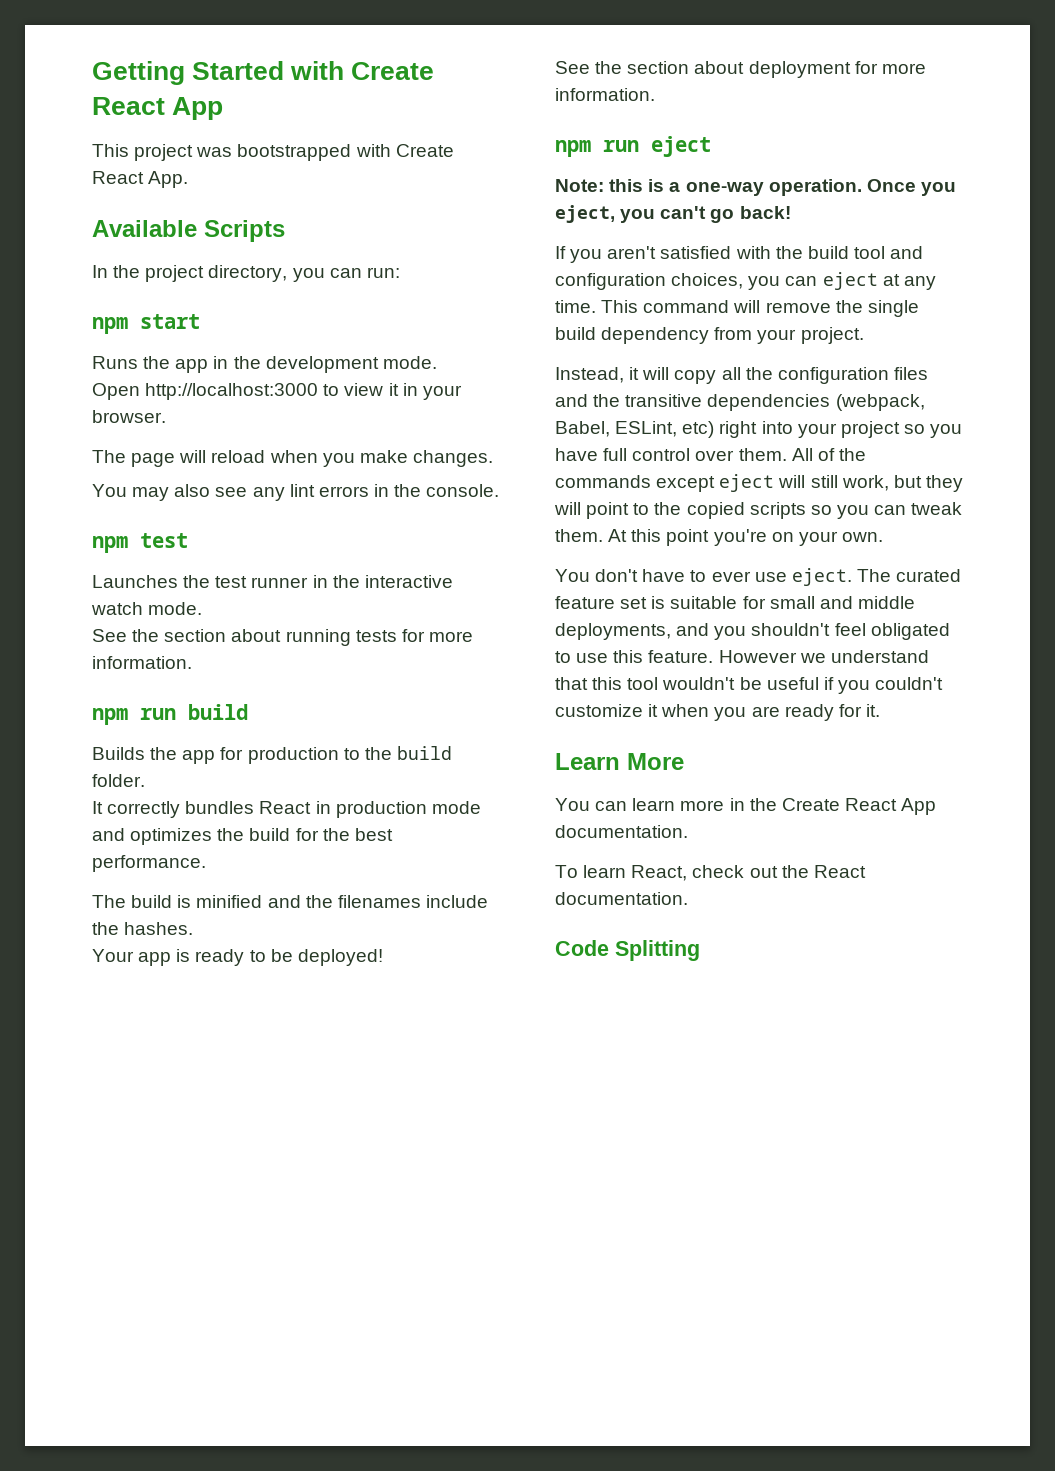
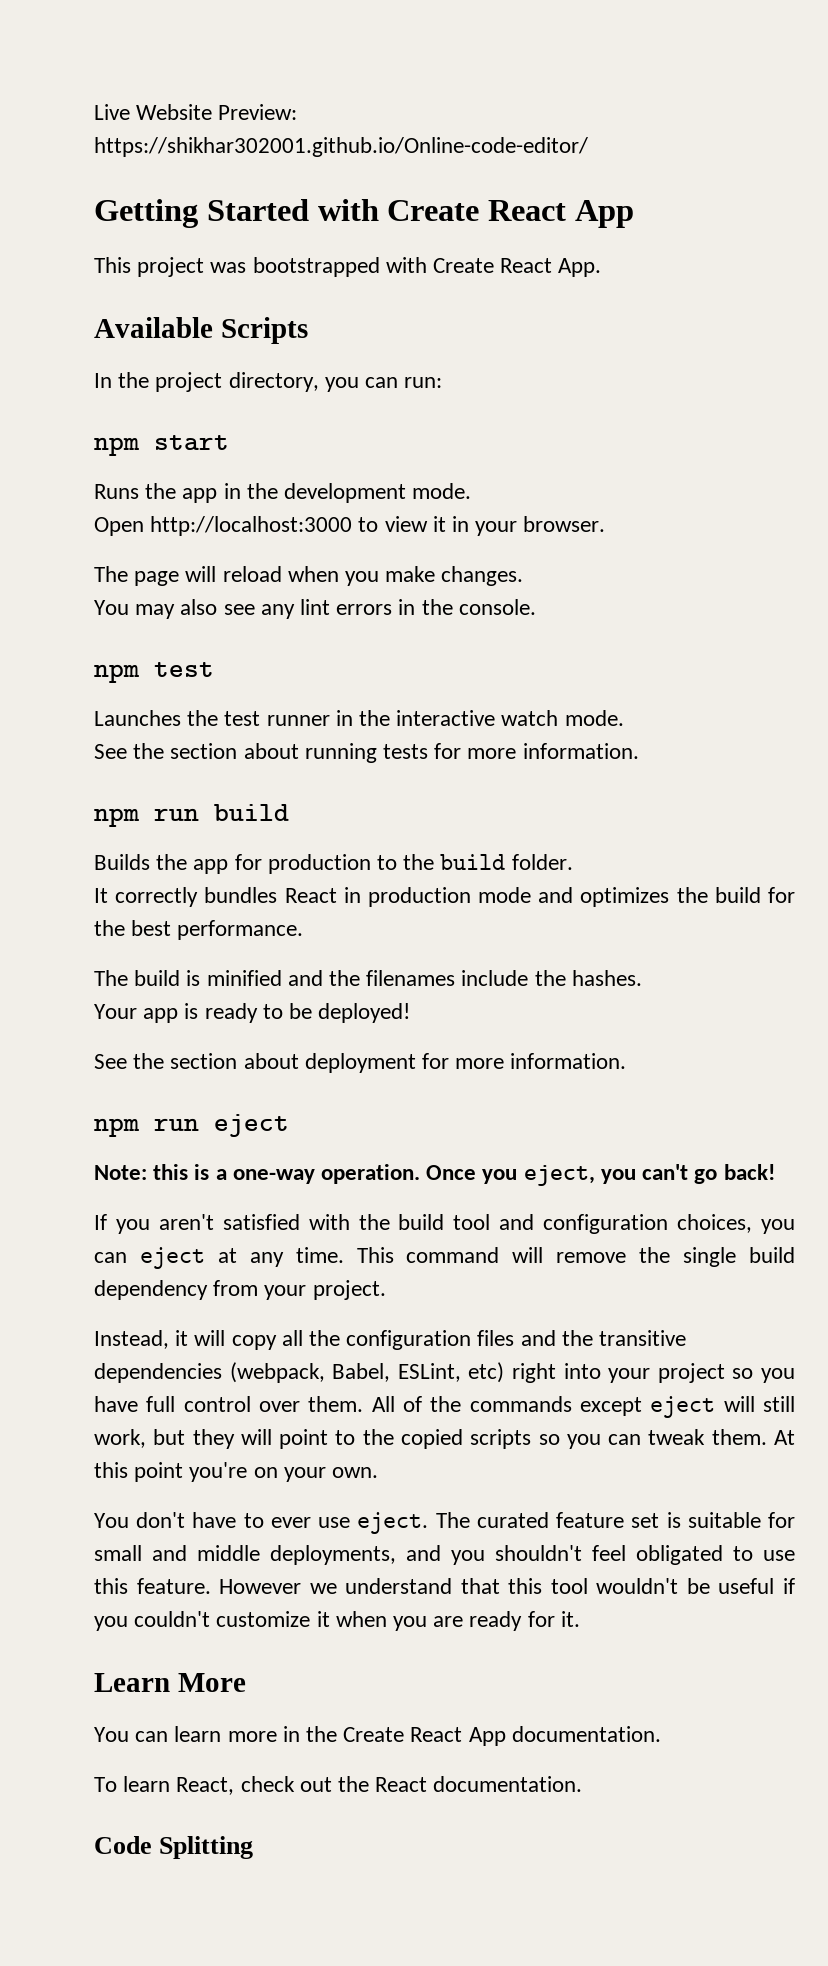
+ Live Website Preview: https://shikhar302001.github.io/Online-code-editor/

